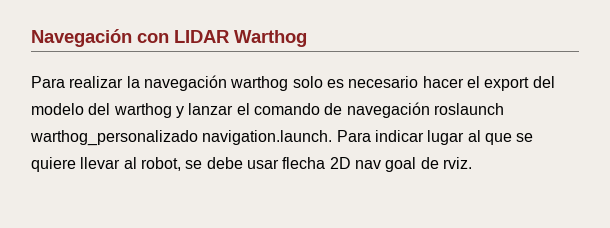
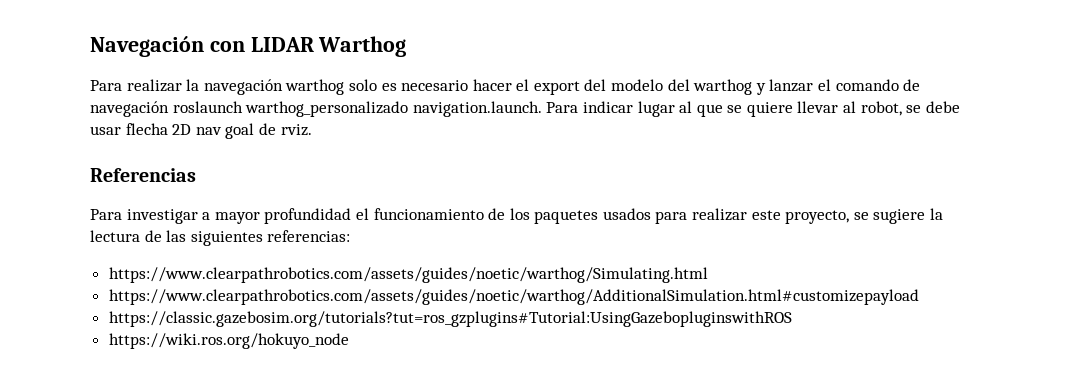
+ Referencias
+ Para investigar a mayor profundidad el funcionamiento de los paquetes usados para realizar este proyecto, se sugiere la lectura de las siguientes referencias:
+ https://www.clearpathrobotics.com/assets/guides/noetic/warthog/Simulating.html
+ https://www.clearpathrobotics.com/assets/guides/noetic/warthog/AdditionalSimulation.html#customizepayload
+ https://classic.gazebosim.org/tutorials?tut=ros_gzplugins#Tutorial:UsingGazebopluginswithROS
+ https://wiki.ros.org/hokuyo_node

